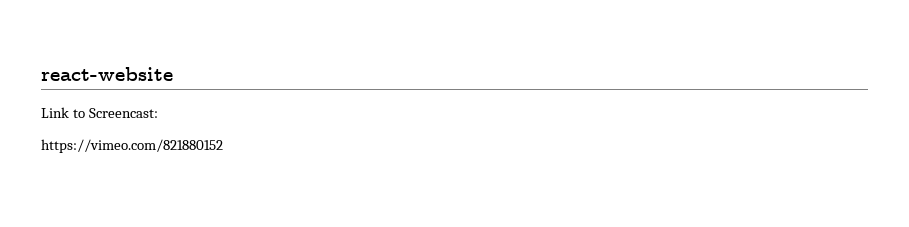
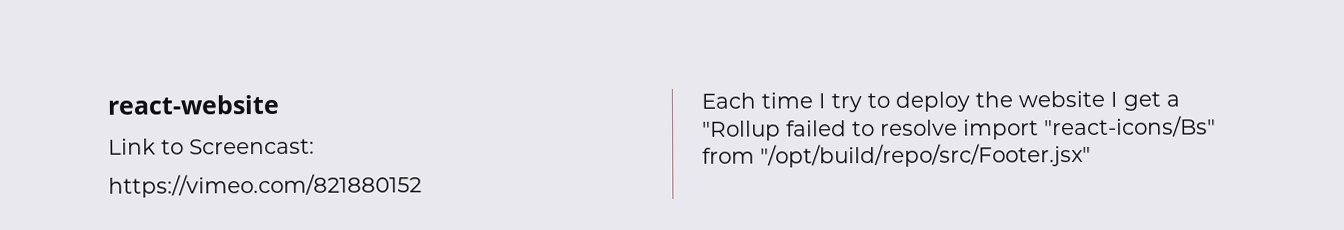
+ Each time I try to deploy the website I get a "Rollup failed to resolve import "react-icons/Bs" from "/opt/build/repo/src/Footer.jsx"

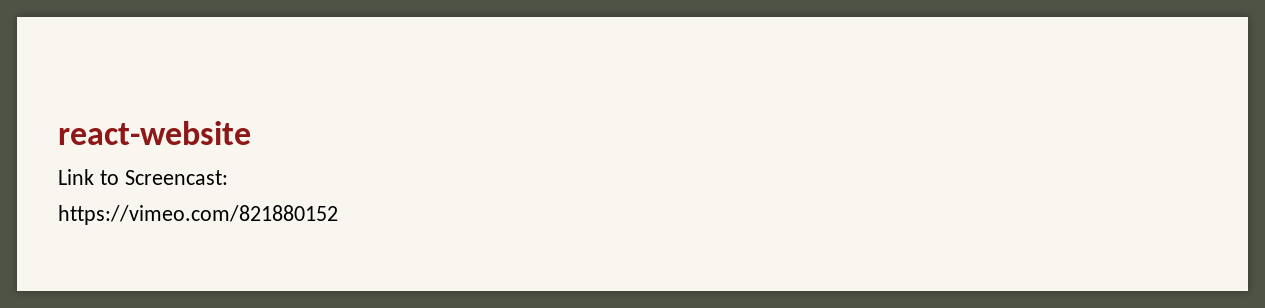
- Each time I try to deploy the website I get a "Rollup failed to resolve import "react-icons/Bs" from "/opt/build/repo/src/Footer.jsx"

